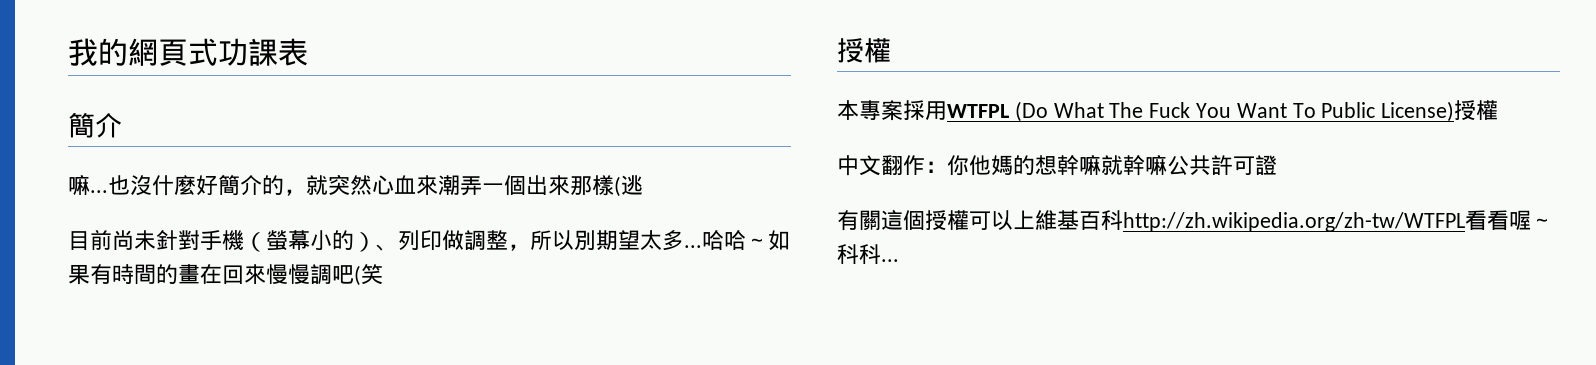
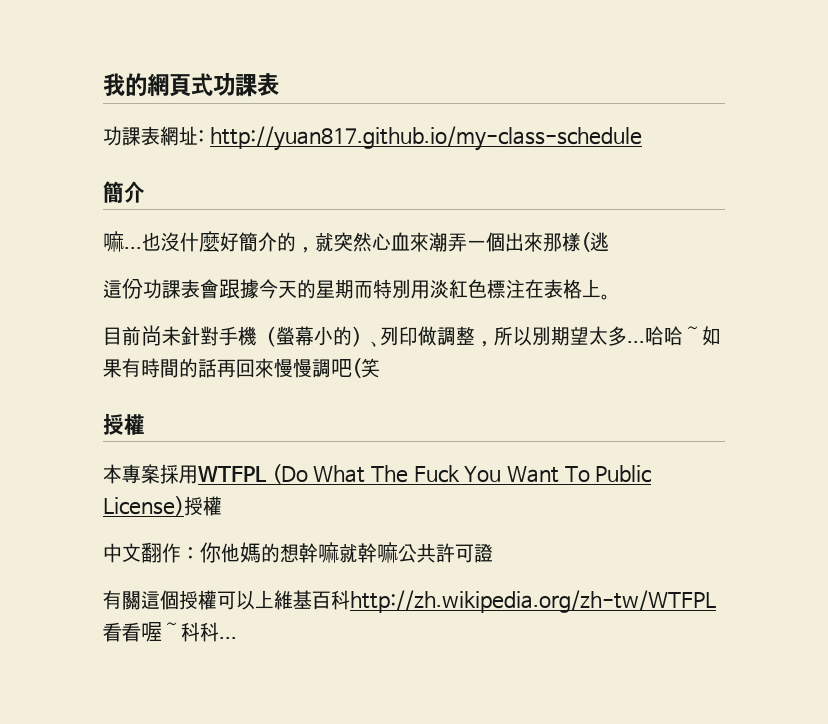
+ 功課表網址: http://yuan817.github.io/my-class-schedule
+ 這份功課表會跟據今天的星期而特別用淡紅色標注在表格上。
- 哈哈～如果有時間的畫在回來慢慢調吧(笑
+ 哈哈～如果有時間的話再回來慢慢調吧(笑

